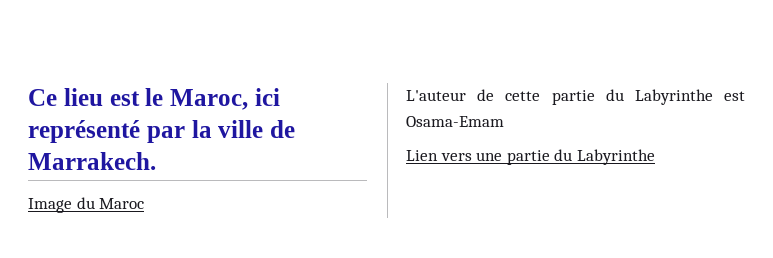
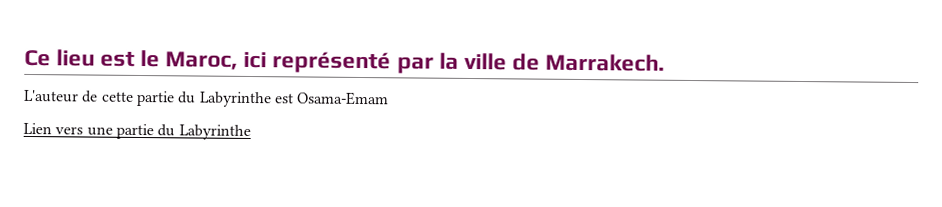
- Image du Maroc

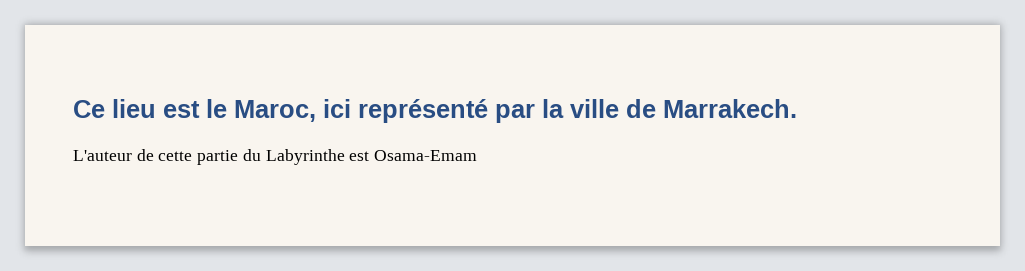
- Lien vers une partie du Labyrinthe

